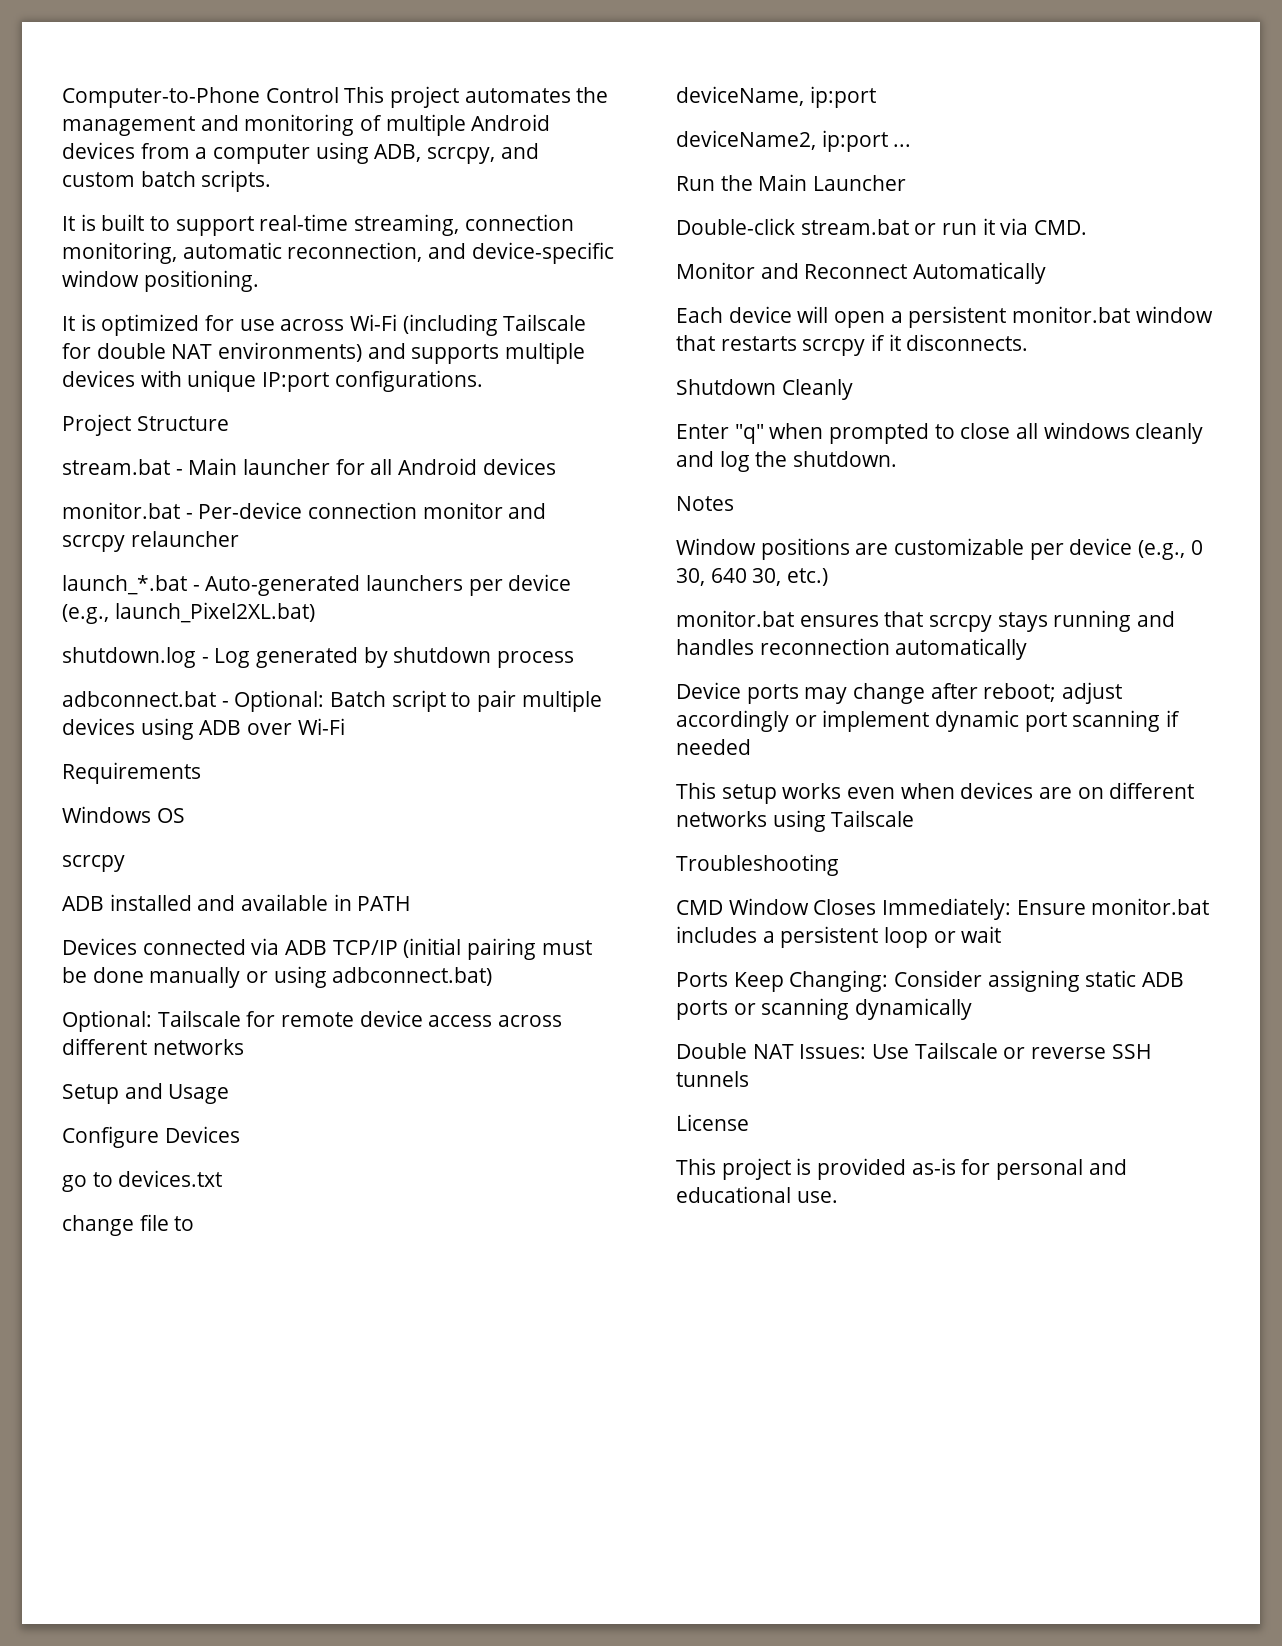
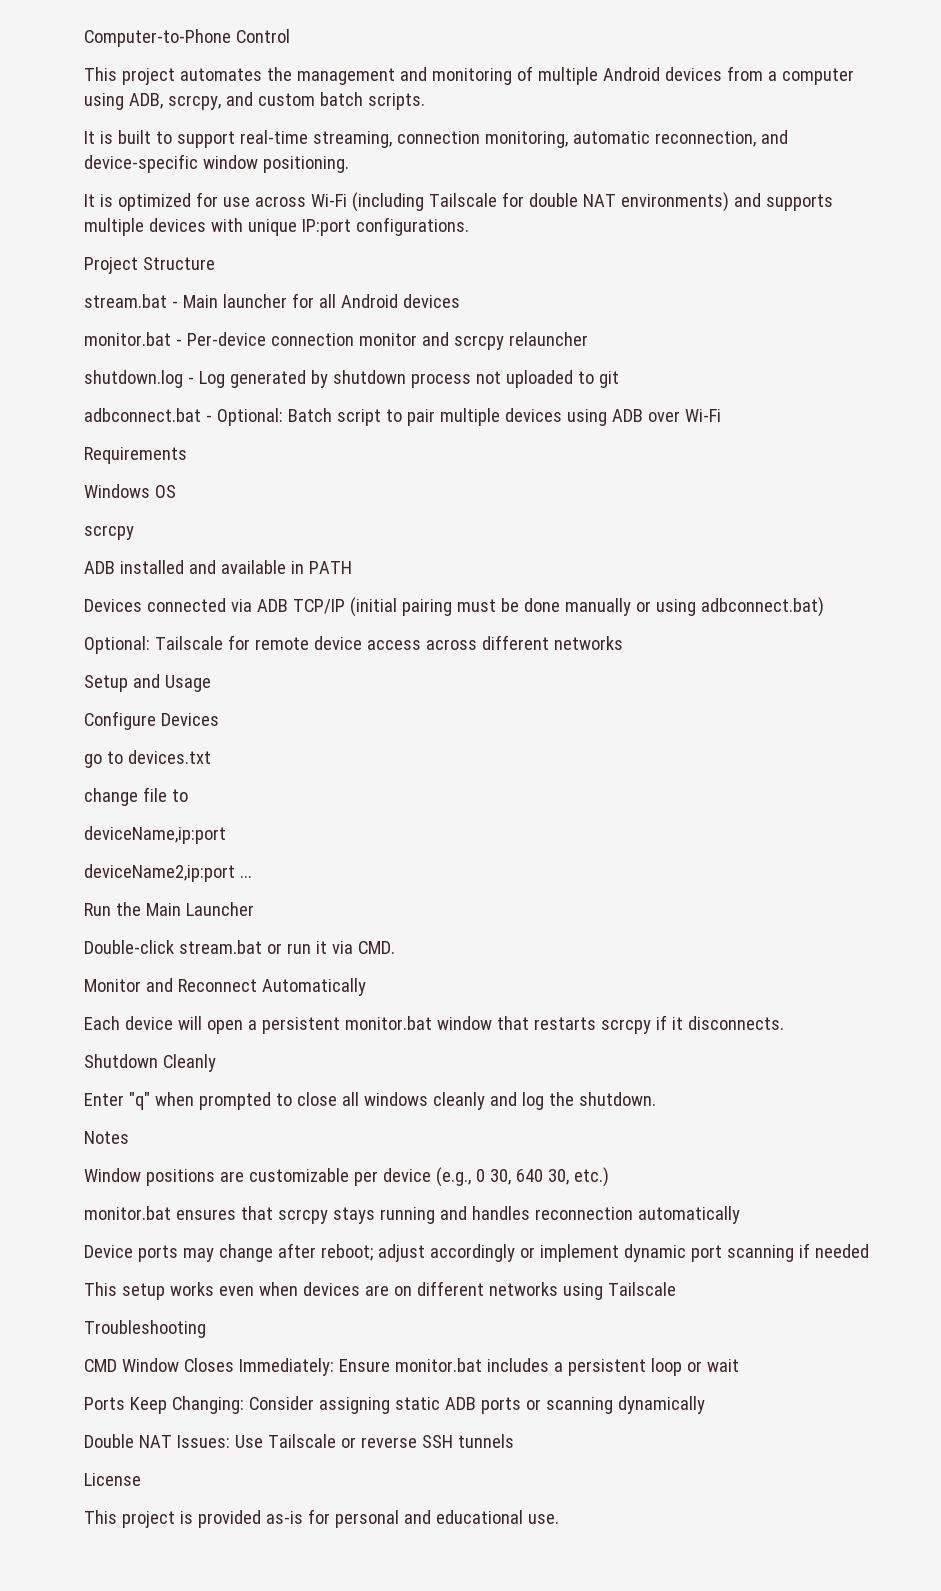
- Computer-to-Phone Control This project automates the management and monitoring of multiple Android devices from a computer using ADB, scrcpy, and custom batch scripts.
+ Computer-to-Phone Control
+ This project automates the management and monitoring of multiple Android devices from a computer using ADB, scrcpy, and custom batch scripts.
- launch_*.bat - Auto-generated launchers per device (e.g., launch_Pixel2XL.bat)
- shutdown.log - Log generated by shutdown process
+ shutdown.log - Log generated by shutdown process not uploaded to git
- deviceName, ip:port
- deviceName2, ip:port ...
+ deviceName,ip:port
+ deviceName2,ip:port ...

